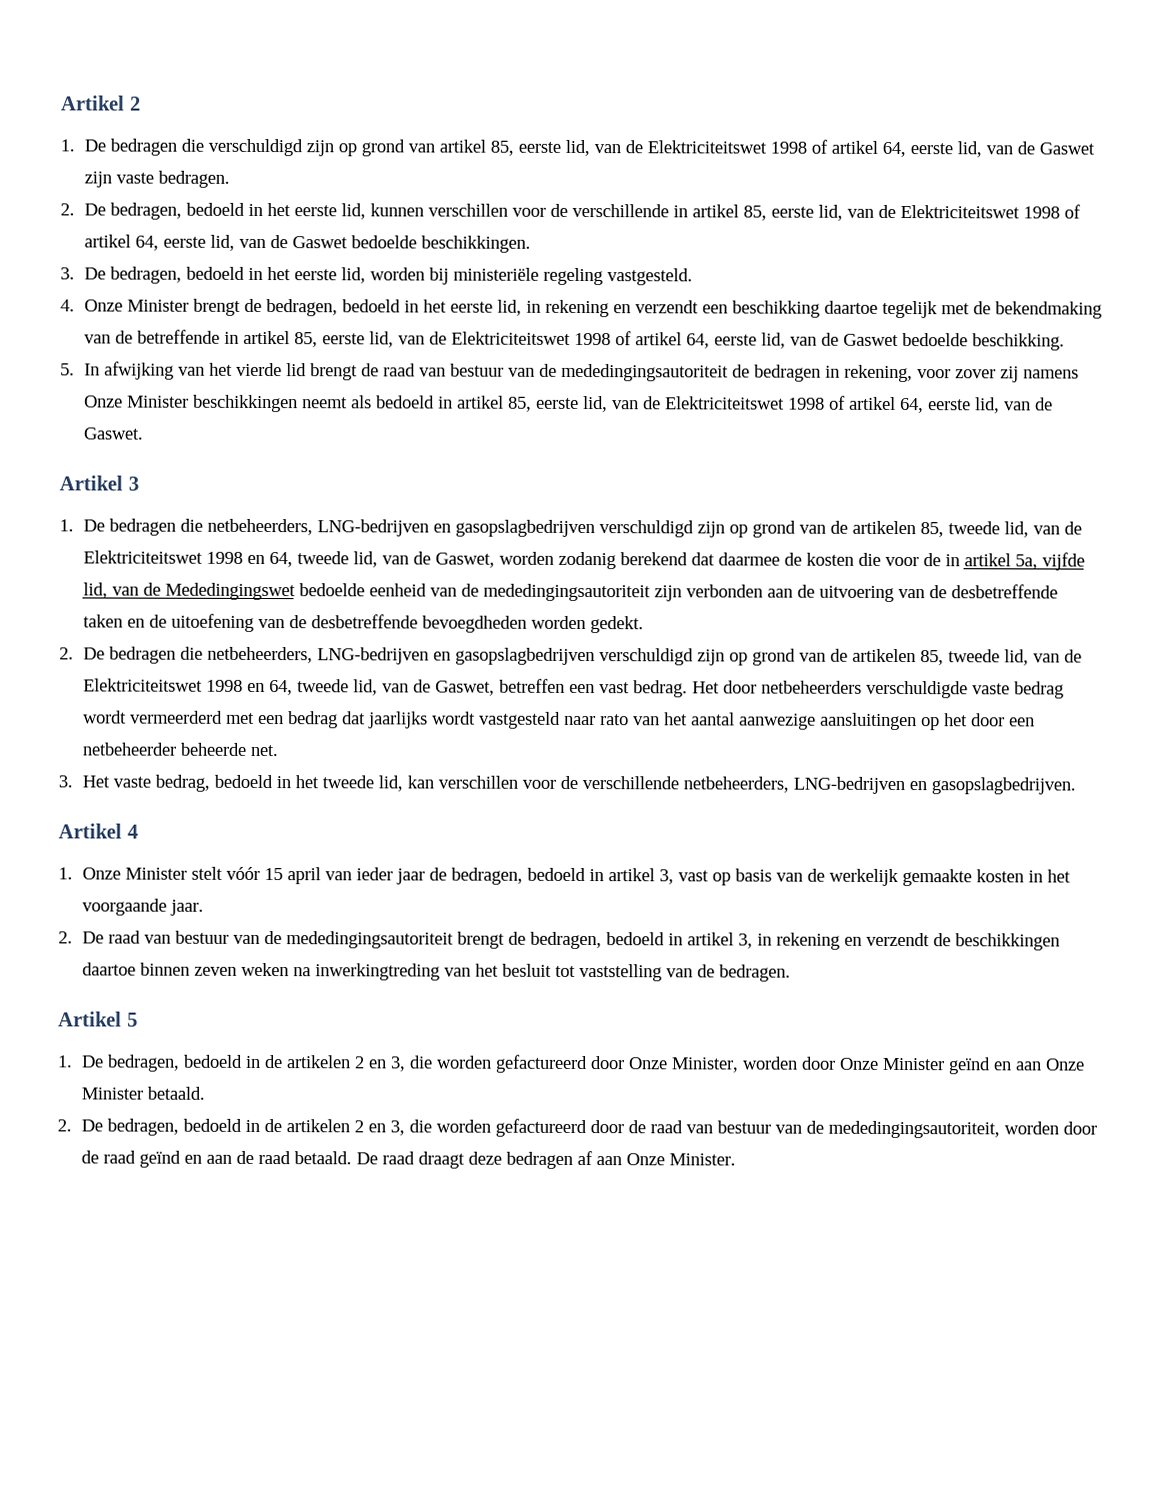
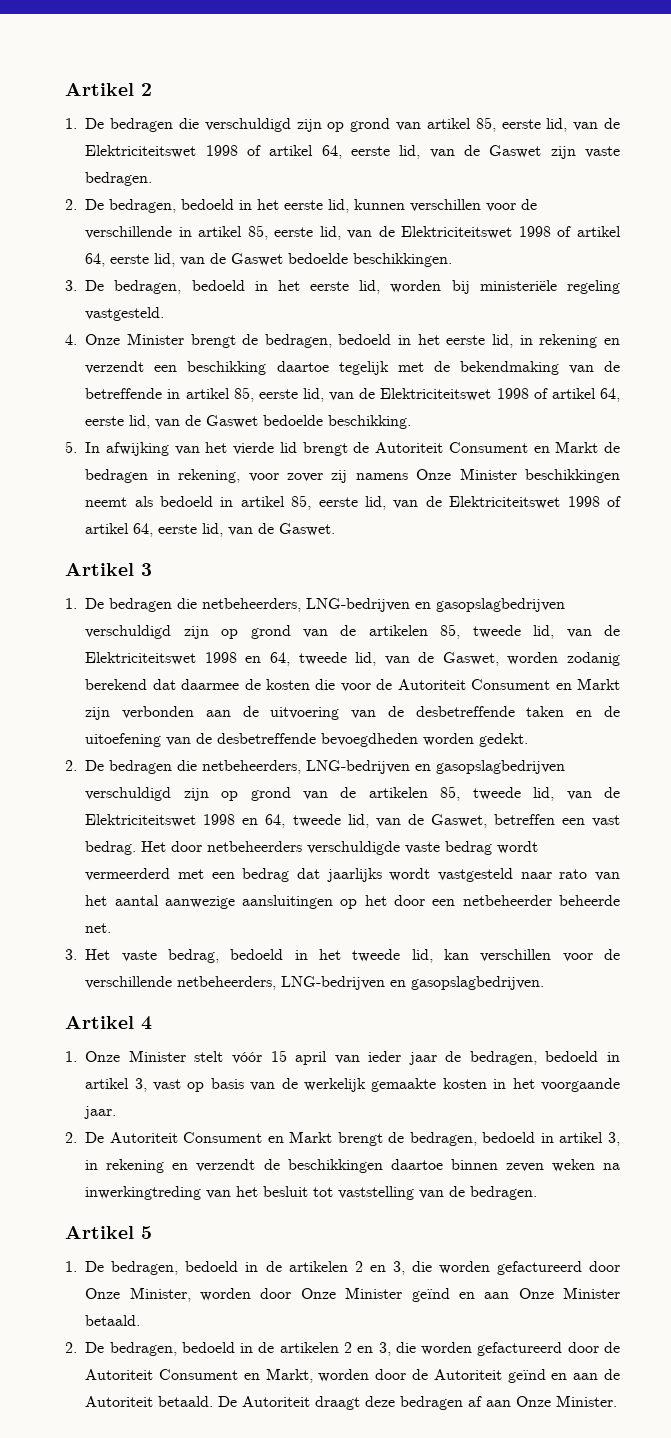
- 5. In afwijking van het vierde lid brengt de raad van bestuur van de mededingingsautoriteit de bedragen in rekening, voor zover zij namens Onze Minister beschikkingen neemt als bedoeld in artikel 85, eerste lid, van de Elektriciteitswet 1998 of artikel 64, eerste lid, van de Gaswet.
+ 5. In afwijking van het vierde lid brengt de Autoriteit Consument en Markt de bedragen in rekening, voor zover zij namens Onze Minister beschikkingen neemt als bedoeld in artikel 85, eerste lid, van de Elektriciteitswet 1998 of artikel 64, eerste lid, van de Gaswet.
- 1. De bedragen die netbeheerders, LNG-bedrijven en gasopslagbedrijven verschuldigd zijn op grond van de artikelen 85, tweede lid, van de Elektriciteitswet 1998 en 64, tweede lid, van de Gaswet, worden zodanig berekend dat daarmee de kosten die voor de in artikel 5a, vijfde lid, van de Mededingingswet bedoelde eenheid van de mededingingsautoriteit zijn verbonden aan de uitvoering van de desbetreffende taken en de uitoefening van de desbetreffende bevoegdheden worden gedekt.
+ 1. De bedragen die netbeheerders, LNG-bedrijven en gasopslagbedrijven verschuldigd zijn op grond van de artikelen 85, tweede lid, van de Elektriciteitswet 1998 en 64, tweede lid, van de Gaswet, worden zodanig berekend dat daarmee de kosten die voor de Autoriteit Consument en Markt zijn verbonden aan de uitvoering van de desbetreffende taken en de uitoefening van de desbetreffende bevoegdheden worden gedekt.
- 2. De raad van bestuur van de mededingingsautoriteit brengt de bedragen, bedoeld in artikel 3, in rekening en verzendt de beschikkingen daartoe binnen zeven weken na inwerkingtreding van het besluit tot vaststelling van de bedragen.
+ 2. De Autoriteit Consument en Markt brengt de bedragen, bedoeld in artikel 3, in rekening en verzendt de beschikkingen daartoe binnen zeven weken na inwerkingtreding van het besluit tot vaststelling van de bedragen.
- 2. De bedragen, bedoeld in de artikelen 2 en 3, die worden gefactureerd door de raad van bestuur van de mededingingsautoriteit, worden door de raad geïnd en aan de raad betaald.
+ 2. De bedragen, bedoeld in de artikelen 2 en 3, die worden gefactureerd door de Autoriteit Consument en Markt, worden door de Autoriteit geïnd en aan de Autoriteit betaald.
- De raad draagt deze bedragen af aan Onze Minister.
+ De Autoriteit draagt deze bedragen af aan Onze Minister.

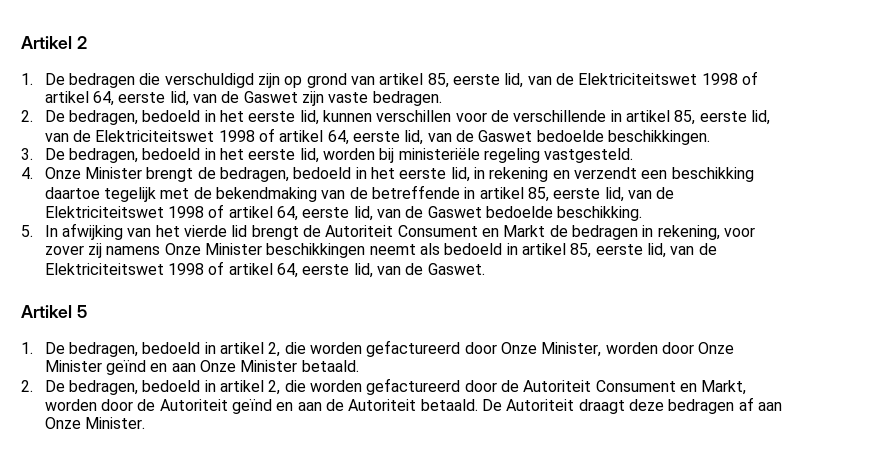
- Artikel 3
- 1. De bedragen die netbeheerders, LNG-bedrijven en gasopslagbedrijven verschuldigd zijn op grond van de artikelen 85, tweede lid, van de Elektriciteitswet 1998 en 64, tweede lid, van de Gaswet, worden zodanig berekend dat daarmee de kosten die voor de Autoriteit Consument en Markt zijn verbonden aan de uitvoering van de desbetreffende taken en de uitoefening van de desbetreffende bevoegdheden worden gedekt.
- 2. De bedragen die netbeheerders, LNG-bedrijven en gasopslagbedrijven verschuldigd zijn op grond van de artikelen 85, tweede lid, van de Elektriciteitswet 1998 en 64, tweede lid, van de Gaswet, betreffen een vast bedrag. Het door netbeheerders verschuldigde vaste bedrag wordt vermeerderd met een bedrag dat jaarlijks wordt vastgesteld naar rato van het aantal aanwezige aansluitingen op het door een netbeheerder beheerde net.
- 3. Het vaste bedrag, bedoeld in het tweede lid, kan verschillen voor de verschillende netbeheerders, LNG-bedrijven en gasopslagbedrijven.
- Artikel 4
- 1. Onze Minister stelt vóór 15 april van ieder jaar de bedragen, bedoeld in artikel 3, vast op basis van de werkelijk gemaakte kosten in het voorgaande jaar.
- 2. De Autoriteit Consument en Markt brengt de bedragen, bedoeld in artikel 3, in rekening en verzendt de beschikkingen daartoe binnen zeven weken na inwerkingtreding van het besluit tot vaststelling van de bedragen.
- 1. De bedragen, bedoeld in de artikelen 2 en 3, die worden gefactureerd door Onze Minister, worden door Onze Minister geïnd en aan Onze Minister betaald.
+ 1. De bedragen, bedoeld in artikel 2, die worden gefactureerd door Onze Minister, worden door Onze Minister geïnd en aan Onze Minister betaald.
- 2. De bedragen, bedoeld in de artikelen 2 en 3, die worden gefactureerd door de Autoriteit Consument en Markt, worden door de Autoriteit geïnd en aan de Autoriteit betaald.
+ 2. De bedragen, bedoeld in artikel 2, die worden gefactureerd door de Autoriteit Consument en Markt, worden door de Autoriteit geïnd en aan de Autoriteit betaald.

